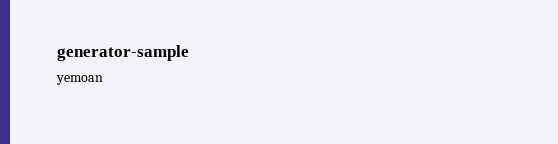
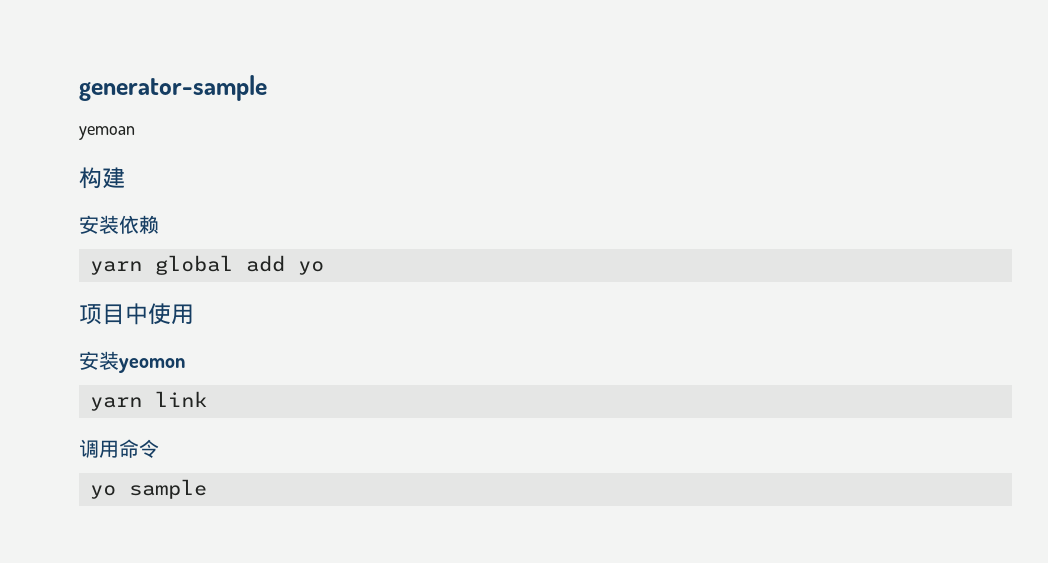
+ 构建
+ 安装依赖
+ yarn global add yo
+ 项目中使用
+ 安装yeomon
+ yarn link
+ 调用命令
+ yo sample

